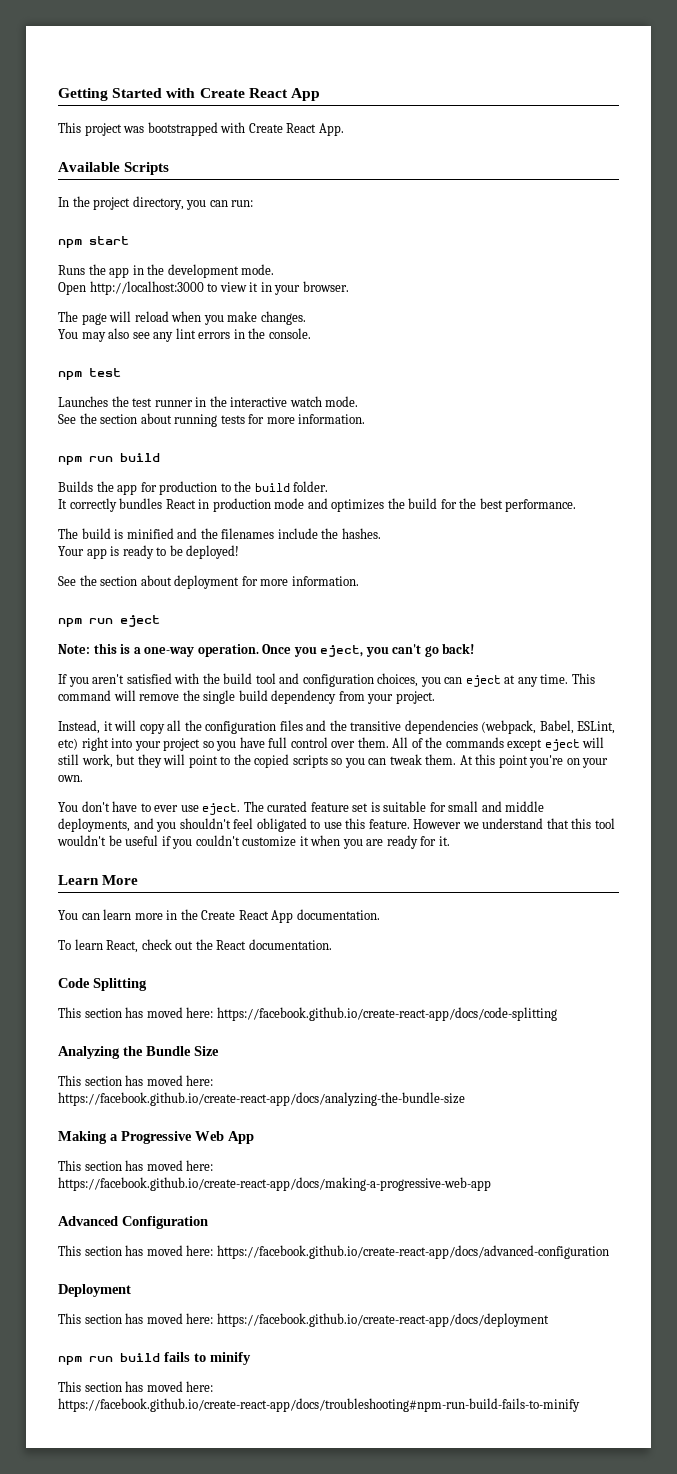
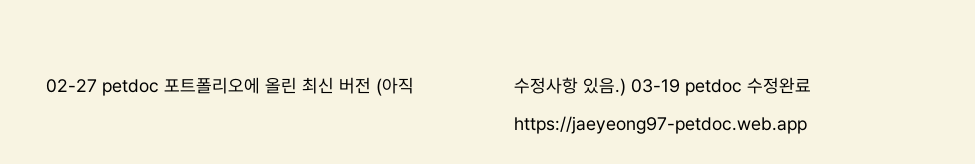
- Getting Started with Create React App
- This project was bootstrapped with Create React App.
- Available Scripts
- In the project directory, you can run:
- npm start
- Runs the app in the development mode.
- Open http://localhost:3000 to view it in your browser.
- The page will reload when you make changes.
- You may also see any lint errors in the console.
- npm test
- Launches the test runner in the interactive watch mode.
- See the section about running tests for more information.
- npm run build
- Builds the app for production to the build folder.
- It correctly bundles React in production mode and optimizes the build for the best performance.
- The build is minified and the filenames include the hashes.
- Your app is ready to be deployed!
- See the section about deployment for more information.
- npm run eject
- Note: this is a one-way operation. Once you eject, you can't go back!
- If you aren't satisfied with the build tool and configuration choices, you can eject at any time. This command will remove the single build dependency from your project.
- Instead, it will copy all the configuration files and the transitive dependencies (webpack, Babel, ESLint, etc) right into your project so you have full control over them. All of the commands except eject will still work, but they will point to the copied scripts so you can tweak them. At this point you're on your own.
- You don't have to ever use eject. The curated feature set is suitable for small and middle deployments, and you shouldn't feel obligated to use this feature. However we understand that this tool wouldn't be useful if you couldn't customize it when you are ready for it.
- Learn More
- You can learn more in the Create React App documentation.
- To learn React, check out the React documentation.
- Code Splitting
- This section has moved here: https://facebook.github.io/create-react-app/docs/code-splitting
- Analyzing the Bundle Size
- This section has moved here: https://facebook.github.io/create-react-app/docs/analyzing-the-bundle-size
- Making a Progressive Web App
- This section has moved here: https://facebook.github.io/create-react-app/docs/making-a-progressive-web-app
- Advanced Configuration
- This section has moved here: https://facebook.github.io/create-react-app/docs/advanced-configuration
- Deployment
- This section has moved here: https://facebook.github.io/create-react-app/docs/deployment
- npm run build fails to minify
- This section has moved here: https://facebook.github.io/create-react-app/docs/troubleshooting#npm-run-build-fails-to-minify
+ 02-27 petdoc 포트폴리오에 올린 최신 버전 (아직 수정사항 있음.) 03-19 petdoc 수정완료
+ https://jaeyeong97-petdoc.web.app

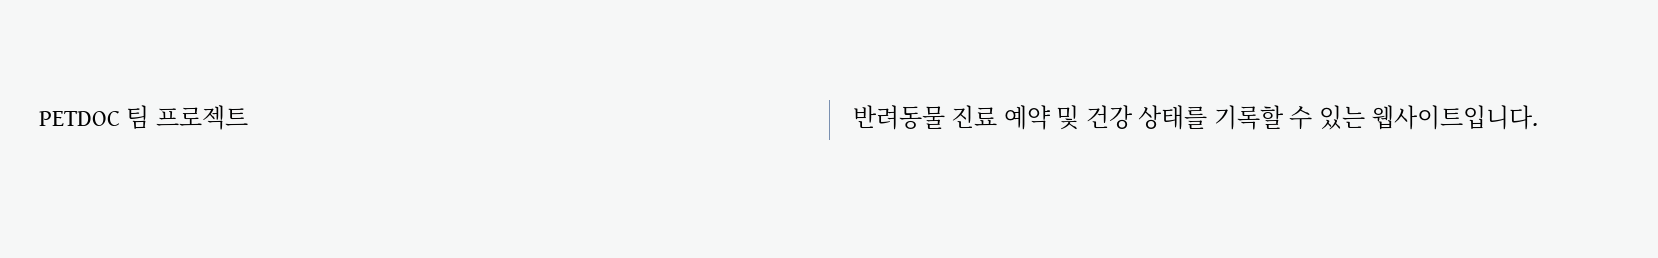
- 02-27 petdoc 포트폴리오에 올린 최신 버전 (아직 수정사항 있음.) 03-19 petdoc 수정완료
- https://jaeyeong97-petdoc.web.app
+ PETDOC 팀 프로젝트
+ 반려동물 진료 예약 및 건강 상태를 기록할 수 있는 웹사이트입니다.

